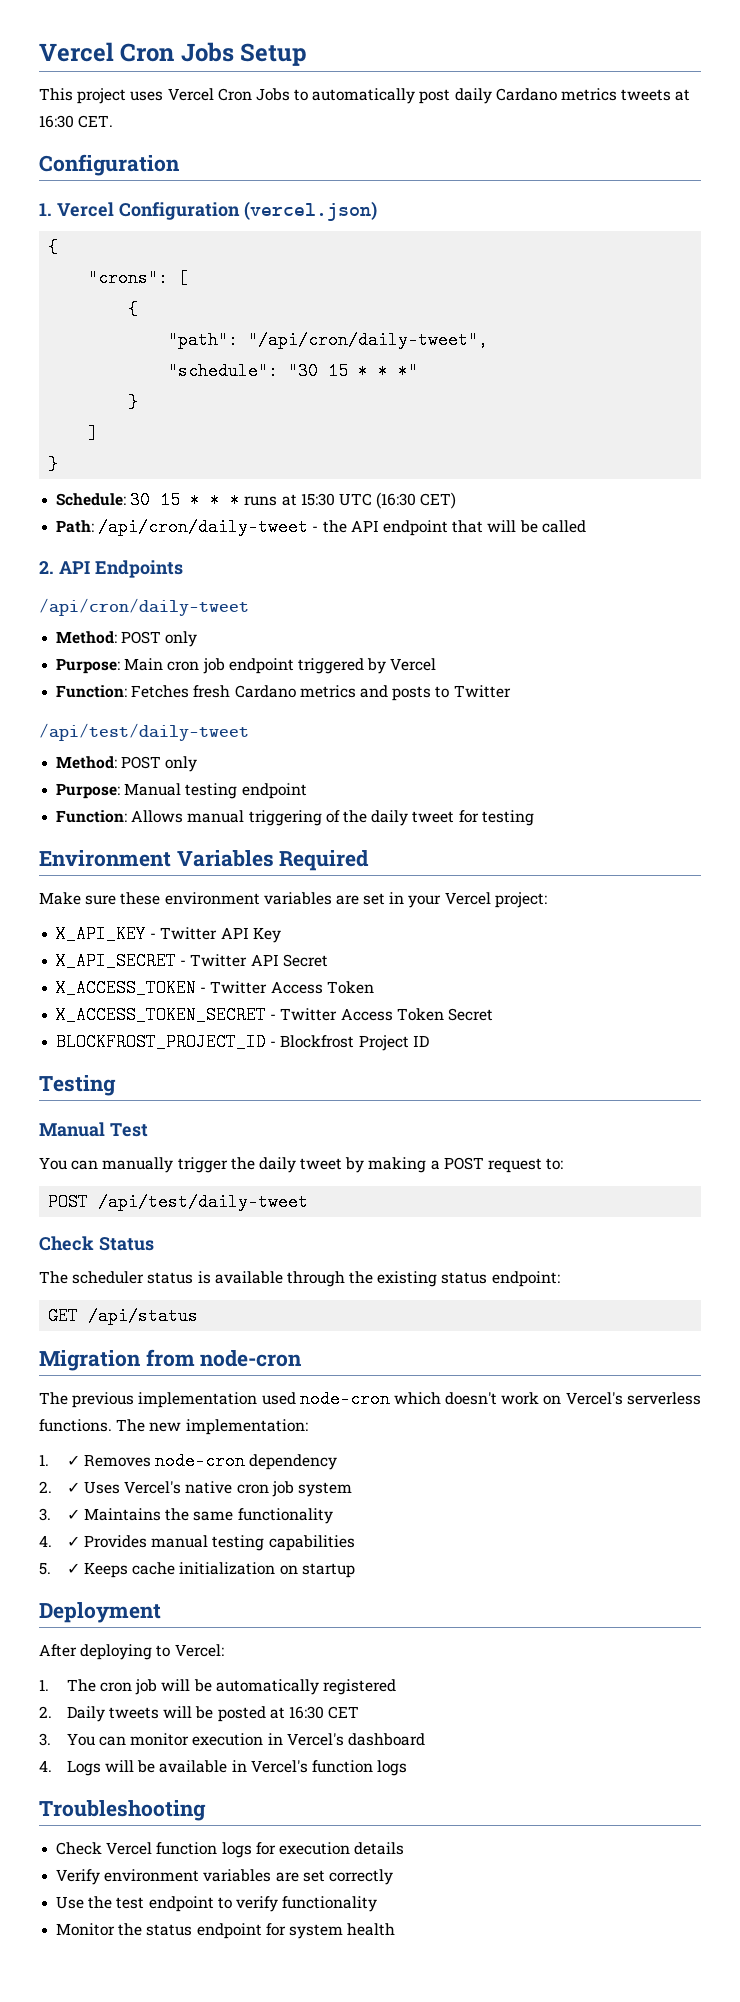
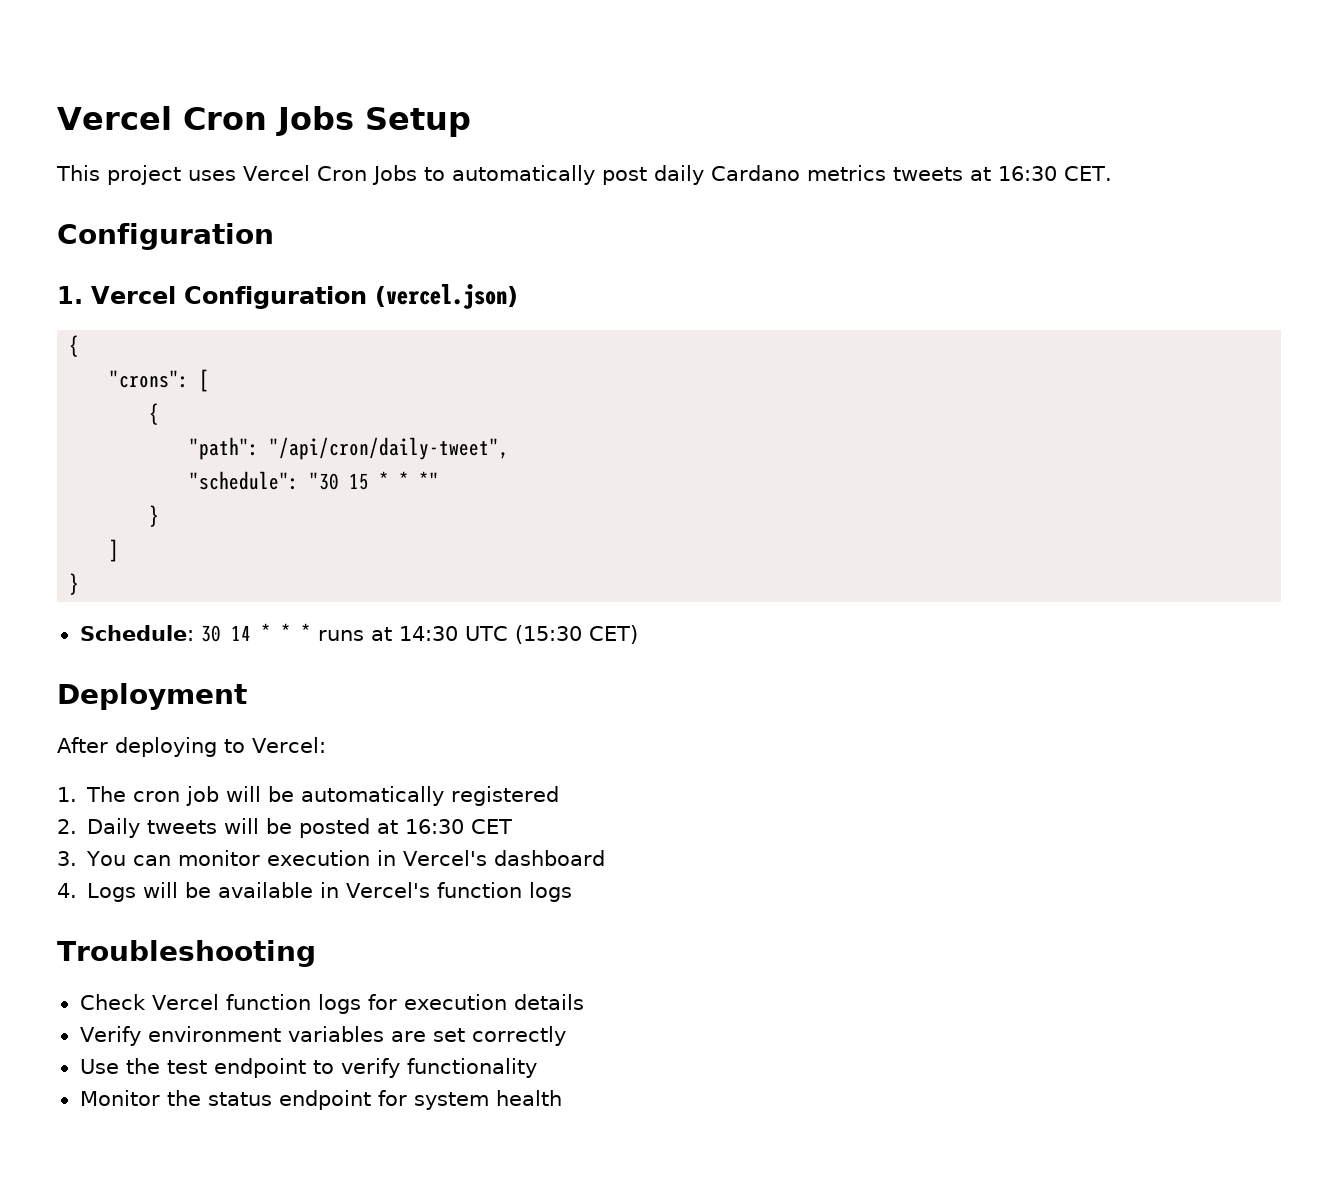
- Schedule: 30 15 * * * runs at 15:30 UTC (16:30 CET)
- Path: /api/cron/daily-tweet - the API endpoint that will be called
- 2. API Endpoints
- /api/cron/daily-tweet
- Method: POST only
- Purpose: Main cron job endpoint triggered by Vercel
- Function: Fetches fresh Cardano metrics and posts to Twitter
- /api/test/daily-tweet
- Method: POST only
- Purpose: Manual testing endpoint
- Function: Allows manual triggering of the daily tweet for testing
- Environment Variables Required
- Make sure these environment variables are set in your Vercel project:
- X_API_KEY - Twitter API Key
- X_API_SECRET - Twitter API Secret
- X_ACCESS_TOKEN - Twitter Access Token
- X_ACCESS_TOKEN_SECRET - Twitter Access Token Secret
- BLOCKFROST_PROJECT_ID - Blockfrost Project ID
- Testing
- Manual Test
- You can manually trigger the daily tweet by making a POST request to:
- POST /api/test/daily-tweet
- Check Status
- The scheduler status is available through the existing status endpoint:
- GET /api/status
- Migration from node-cron
- The previous implementation used node-cron which doesn't work on Vercel's serverless functions. The new implementation:
- 1. ✓ Removes node-cron dependency
- 2. ✓ Uses Vercel's native cron job system
- 3. ✓ Maintains the same functionality
- 4. ✓ Provides manual testing capabilities
- 5. ✓ Keeps cache initialization on startup
+ Schedule: 30 14 * * * runs at 14:30 UTC (15:30 CET)

